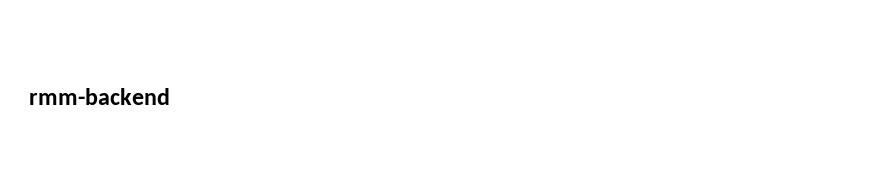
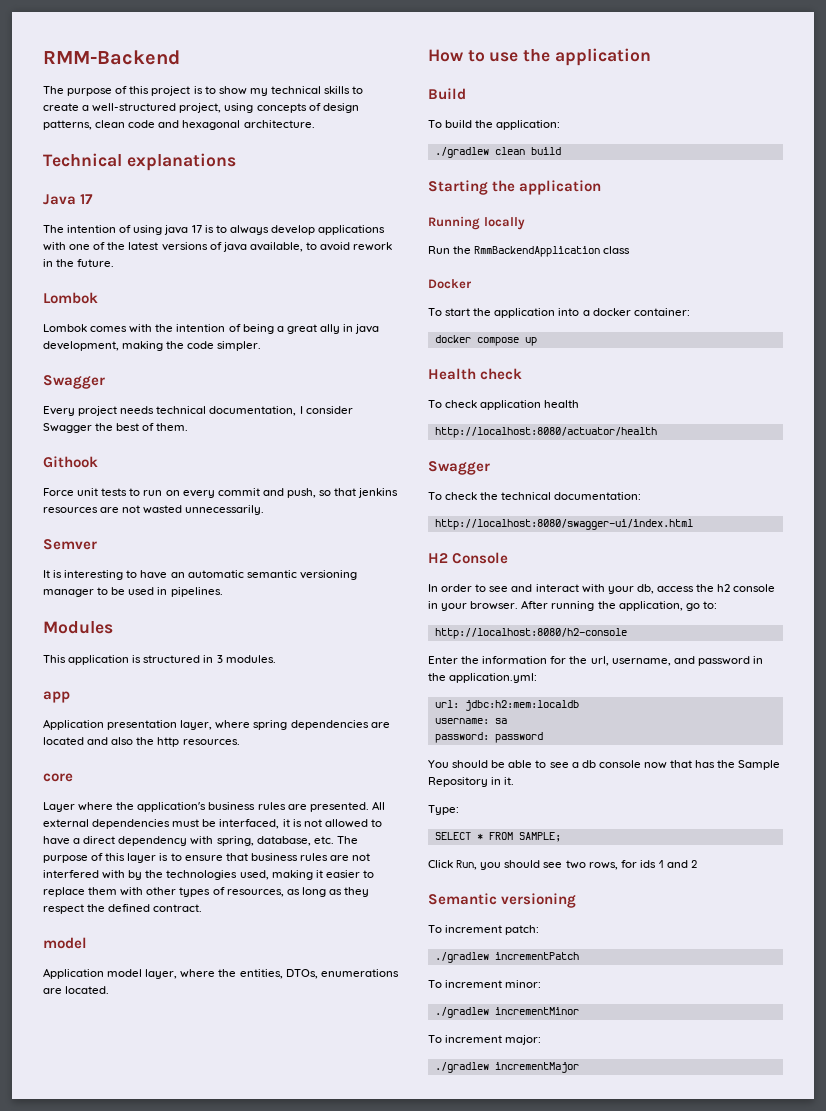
- rmm-backend
+ RMM-Backend
+ The purpose of this project is to show my technical skills to create a well-structured project, using concepts of design patterns, clean code and hexagonal architecture.
+ Technical explanations
+ Java 17
+ The intention of using java 17 is to always develop applications with one of the latest versions of java available, to avoid rework in the future.
+ Lombok
+ Lombok comes with the intention of being a great ally in java development, making the code simpler.
+ Swagger
+ Every project needs technical documentation, I consider Swagger the best of them.
+ Githook
+ Force unit tests to run on every commit and push, so that jenkins resources are not wasted unnecessarily.
+ Semver
+ It is interesting to have an automatic semantic versioning manager to be used in pipelines.
+ Modules
+ This application is structured in 3 modules.
+ app
+ Application presentation layer, where spring dependencies are located and also the http resources.
+ core
+ Layer where the application's business rules are presented. All external dependencies must be interfaced, it is not allowed to have a direct dependency with spring, database, etc. The purpose of this layer is to ensure that business rules are not interfered with by the technologies used, making it easier to replace them with other types of resources, as long as they respect the defined contract.
+ model
+ Application model layer, where the entities, DTOs, enumerations are located.
+ How to use the application
+ Build
+ To build the application:
+ ./gradlew clean build
+ Starting the application
+ Running locally
+ Run the RmmBackendApplication class
+ Docker
+ To start the application into a docker container:
+ docker compose up
+ Health check
+ To check application health
+ http://localhost:8080/actuator/health
+ Swagger
+ To check the technical documentation:
+ http://localhost:8080/swagger-ui/index.html
+ H2 Console
+ In order to see and interact with your db, access the h2 console in your browser. After running the application, go to:
+ http://localhost:8080/h2-console
+ Enter the information for the url, username, and password in the application.yml:
+ url: jdbc:h2:mem:localdb
+ username: sa
+ password: password
+ You should be able to see a db console now that has the Sample Repository in it.
+ Type:
+ SELECT * FROM SAMPLE;
+ Click Run, you should see two rows, for ids 1 and 2
+ Semantic versioning
+ To increment patch:
+ ./gradlew incrementPatch
+ To increment minor:
+ ./gradlew incrementMinor
+ To increment major:
+ ./gradlew incrementMajor

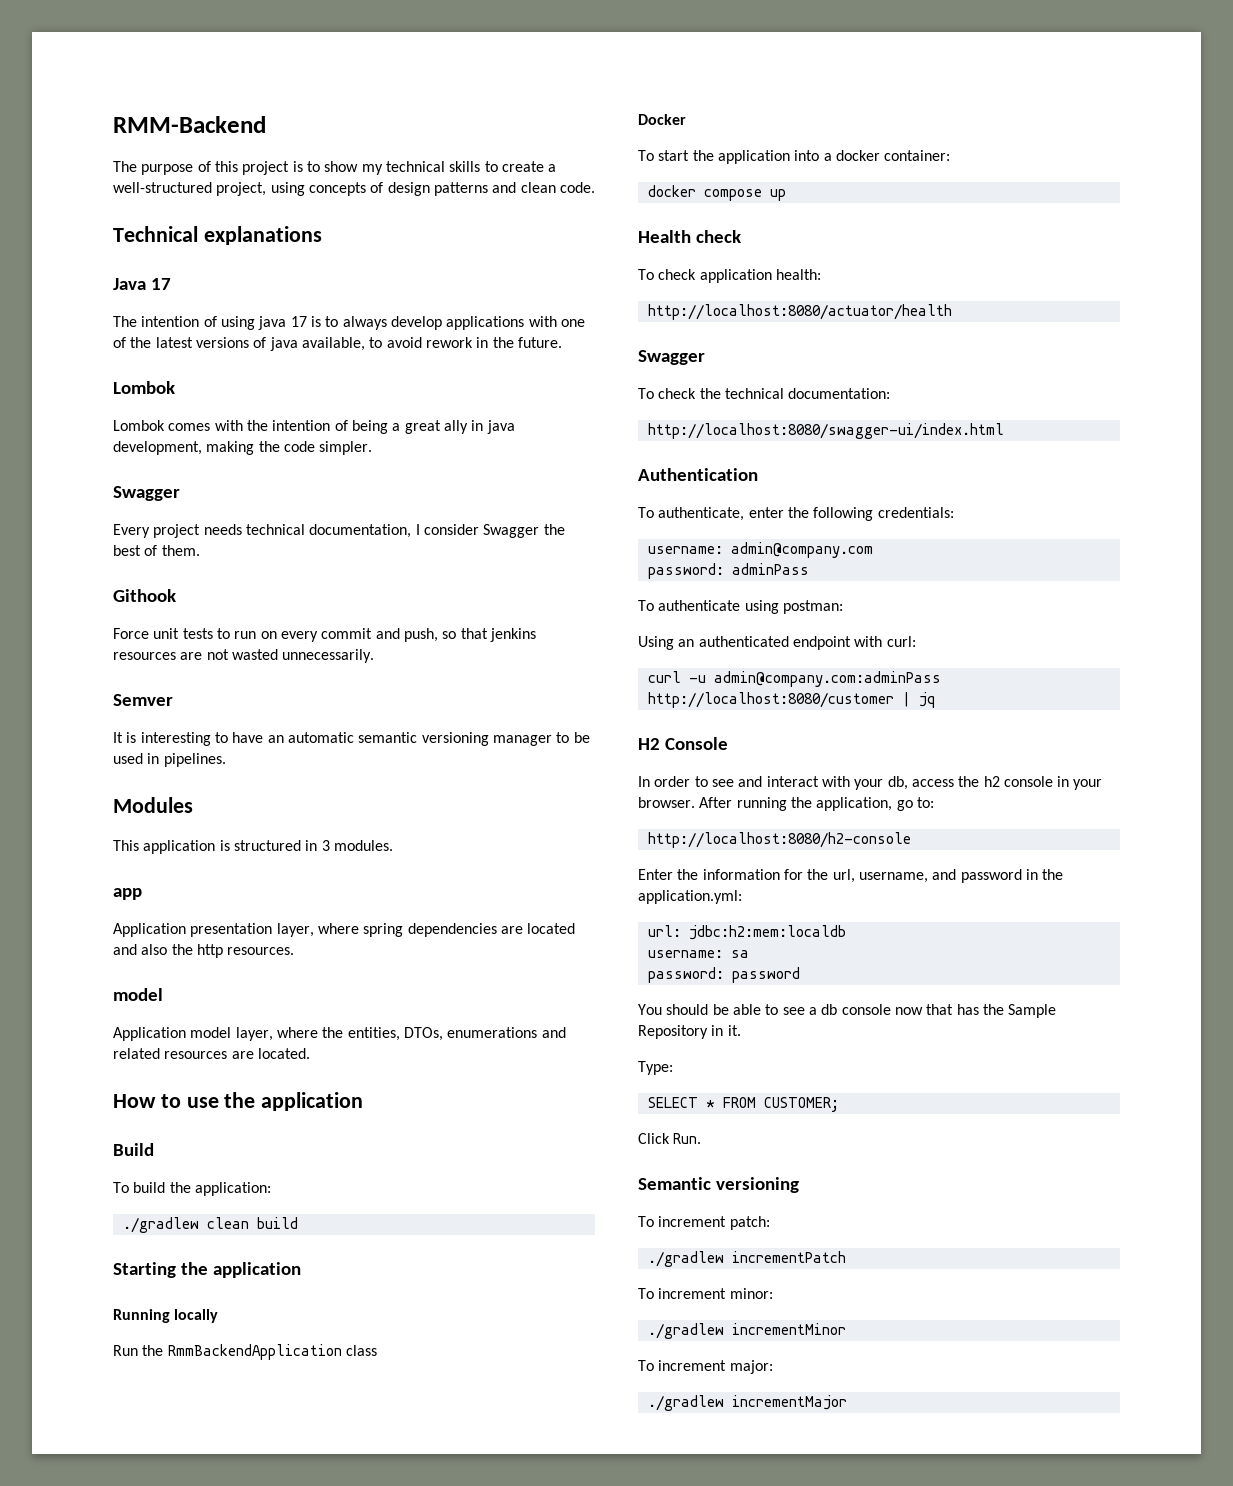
- The purpose of this project is to show my technical skills to create a well-structured project, using concepts of design patterns, clean code and hexagonal architecture.
+ The purpose of this project is to show my technical skills to create a well-structured project, using concepts of design patterns and clean code.
- core
- Layer where the application's business rules are presented. All external dependencies must be interfaced, it is not allowed to have a direct dependency with spring, database, etc. The purpose of this layer is to ensure that business rules are not interfered with by the technologies used, making it easier to replace them with other types of resources, as long as they respect the defined contract.
- Application model layer, where the entities, DTOs, enumerations are located.
+ Application model layer, where the entities, DTOs, enumerations and related resources are located.
- To check application health
+ To check application health:
+ Authentication
+ To authenticate, enter the following credentials:
+ username: admin@company.com
+ password: adminPass
+ To authenticate using postman:
+ Using an authenticated endpoint with curl:
+ curl -u admin@company.com:adminPass http://localhost:8080/customer | jq
- SELECT * FROM SAMPLE;
+ SELECT * FROM CUSTOMER;
- Click Run, you should see two rows, for ids 1 and 2
+ Click Run.

